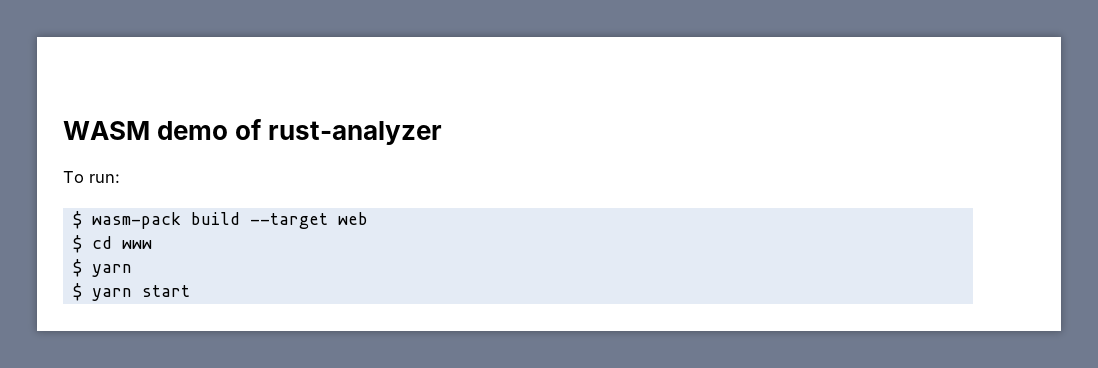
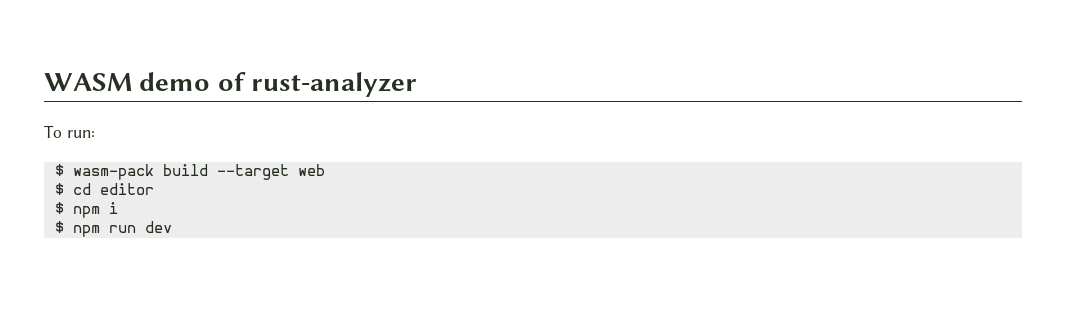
- $ cd www
- $ yarn
- $ yarn start
+ $ cd editor
+ $ npm i
+ $ npm run dev

